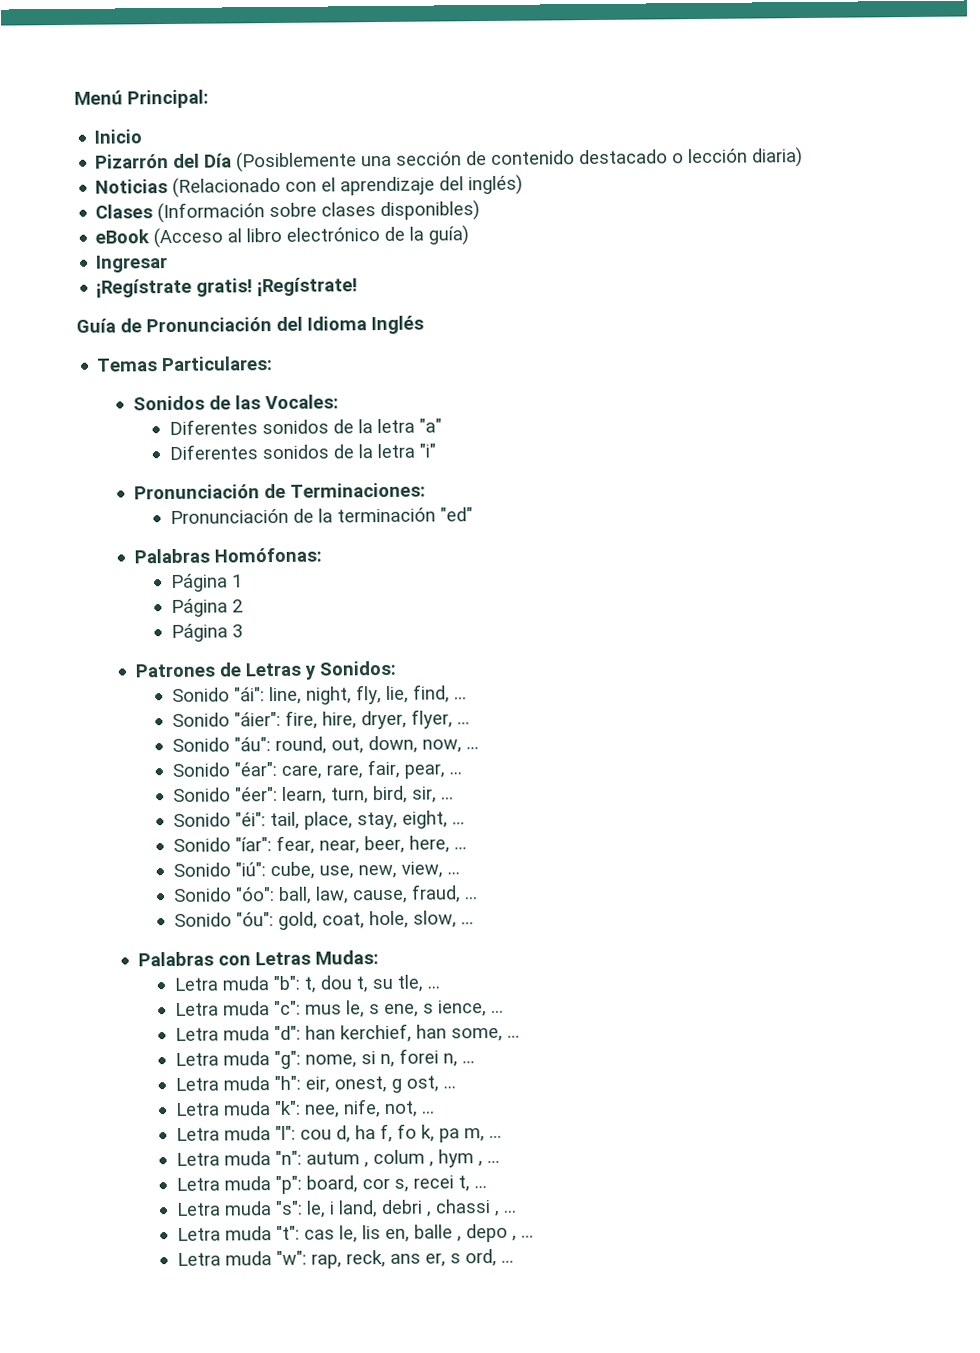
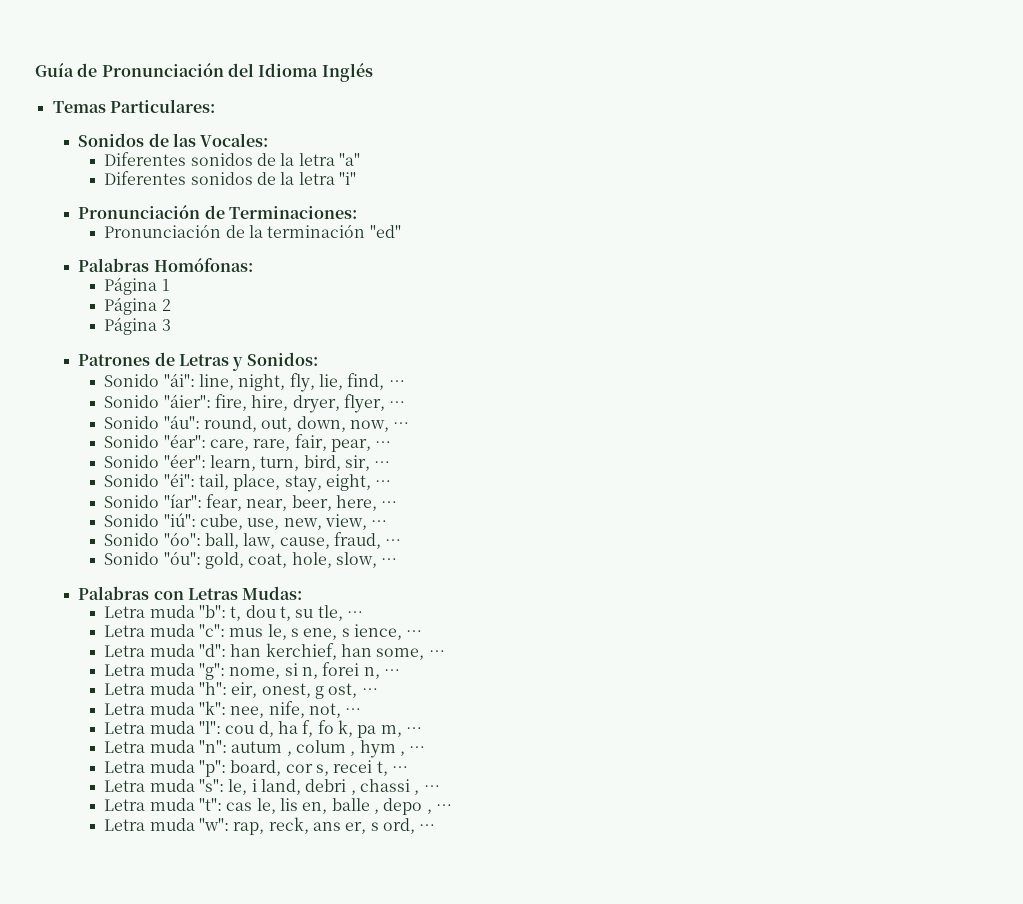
- Menú Principal:
- Inicio
- Pizarrón del Día (Posiblemente una sección de contenido destacado o lección diaria)
- Noticias (Relacionado con el aprendizaje del inglés)
- Clases (Información sobre clases disponibles)
- eBook (Acceso al libro electrónico de la guía)
- Ingresar
- ¡Regístrate gratis! ¡Regístrate!

